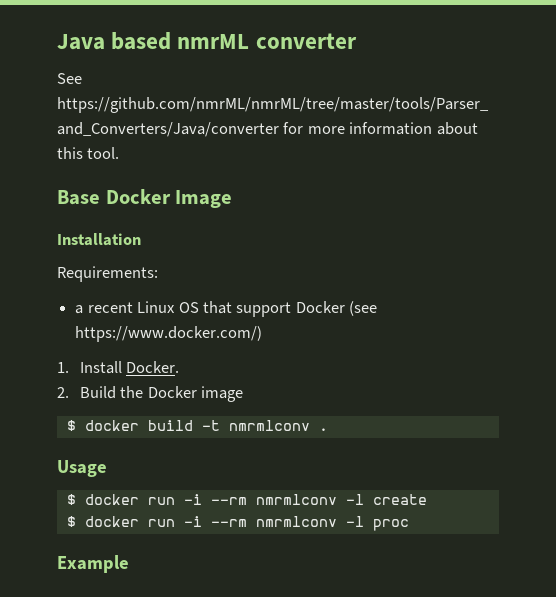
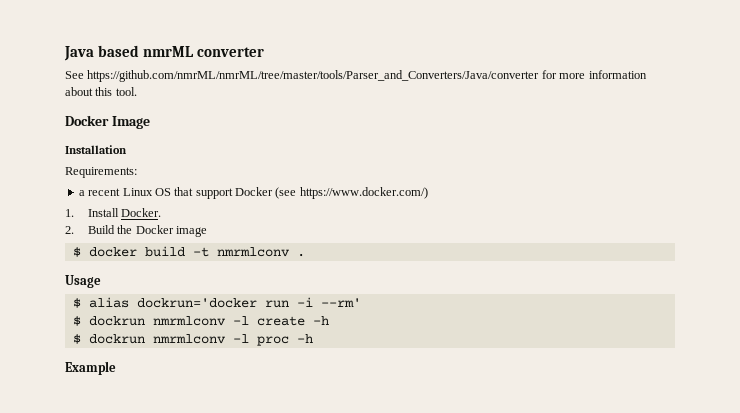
- Base Docker Image
+ Docker Image
- $ docker run -i --rm nmrmlconv -l create
- $ docker run -i --rm nmrmlconv -l proc
+ $ alias dockrun='docker run -i --rm'
+ $ dockrun nmrmlconv -l create -h
+ $ dockrun nmrmlconv -l proc -h

